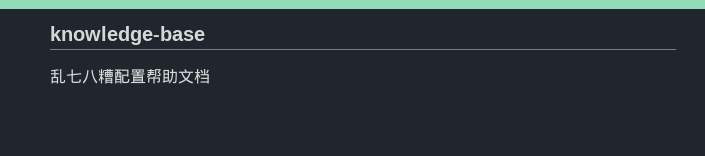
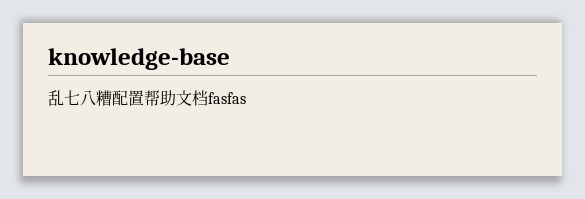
- 乱七八糟配置帮助文档
+ 乱七八糟配置帮助文档fasfas

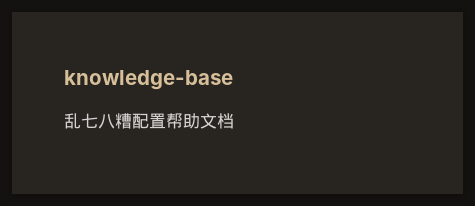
- 乱七八糟配置帮助文档fasfas
+ 乱七八糟配置帮助文档

